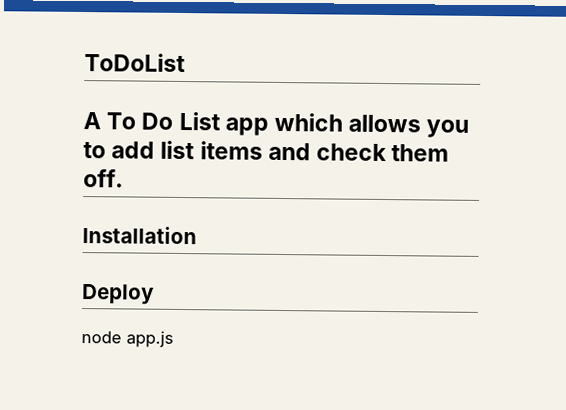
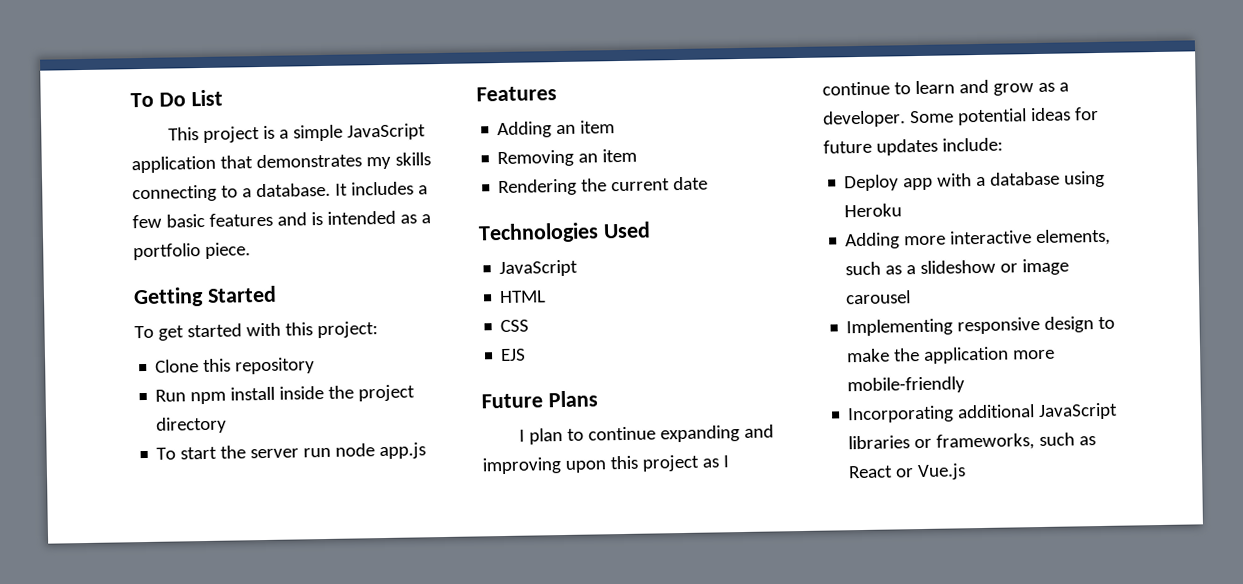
- ToDoList
- A To Do List app which allows you to add list items and check them off.
- Installation
- Deploy
- node app.js
+ To Do List
+ This project is a simple JavaScript application that demonstrates my skills connecting to a database. It includes a few basic features and is intended as a portfolio piece.
+ Getting Started
+ To get started with this project:
+ Clone this repository
+ Run npm install inside the project directory
+ To start the server run node app.js
+ Features
+ Adding an item
+ Removing an item
+ Rendering the current date
+ Technologies Used
+ JavaScript
+ HTML
+ CSS
+ EJS
+ Future Plans
+ I plan to continue expanding and improving upon this project as I continue to learn and grow as a developer. Some potential ideas for future updates include:
+ Deploy app with a database using Heroku
+ Adding more interactive elements, such as a slideshow or image carousel
+ Implementing responsive design to make the application more mobile-friendly
+ Incorporating additional JavaScript libraries or frameworks, such as React or Vue.js

